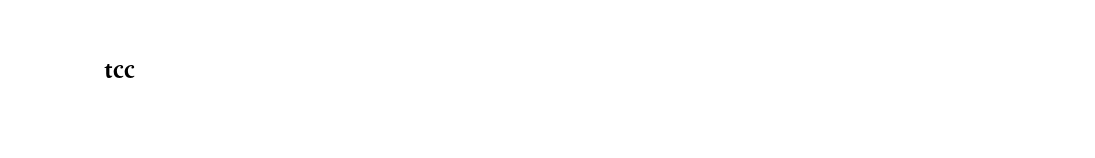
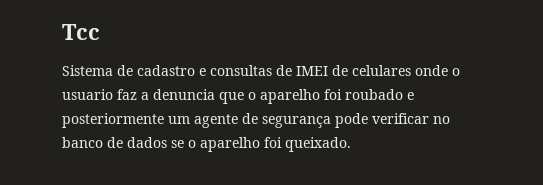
- tcc
+ Tcc
+ Sistema de cadastro e consultas de IMEI de celulares onde o usuario faz a denuncia que o aparelho foi roubado e posteriormente um agente de segurança pode verificar no banco de dados se o aparelho foi queixado.

